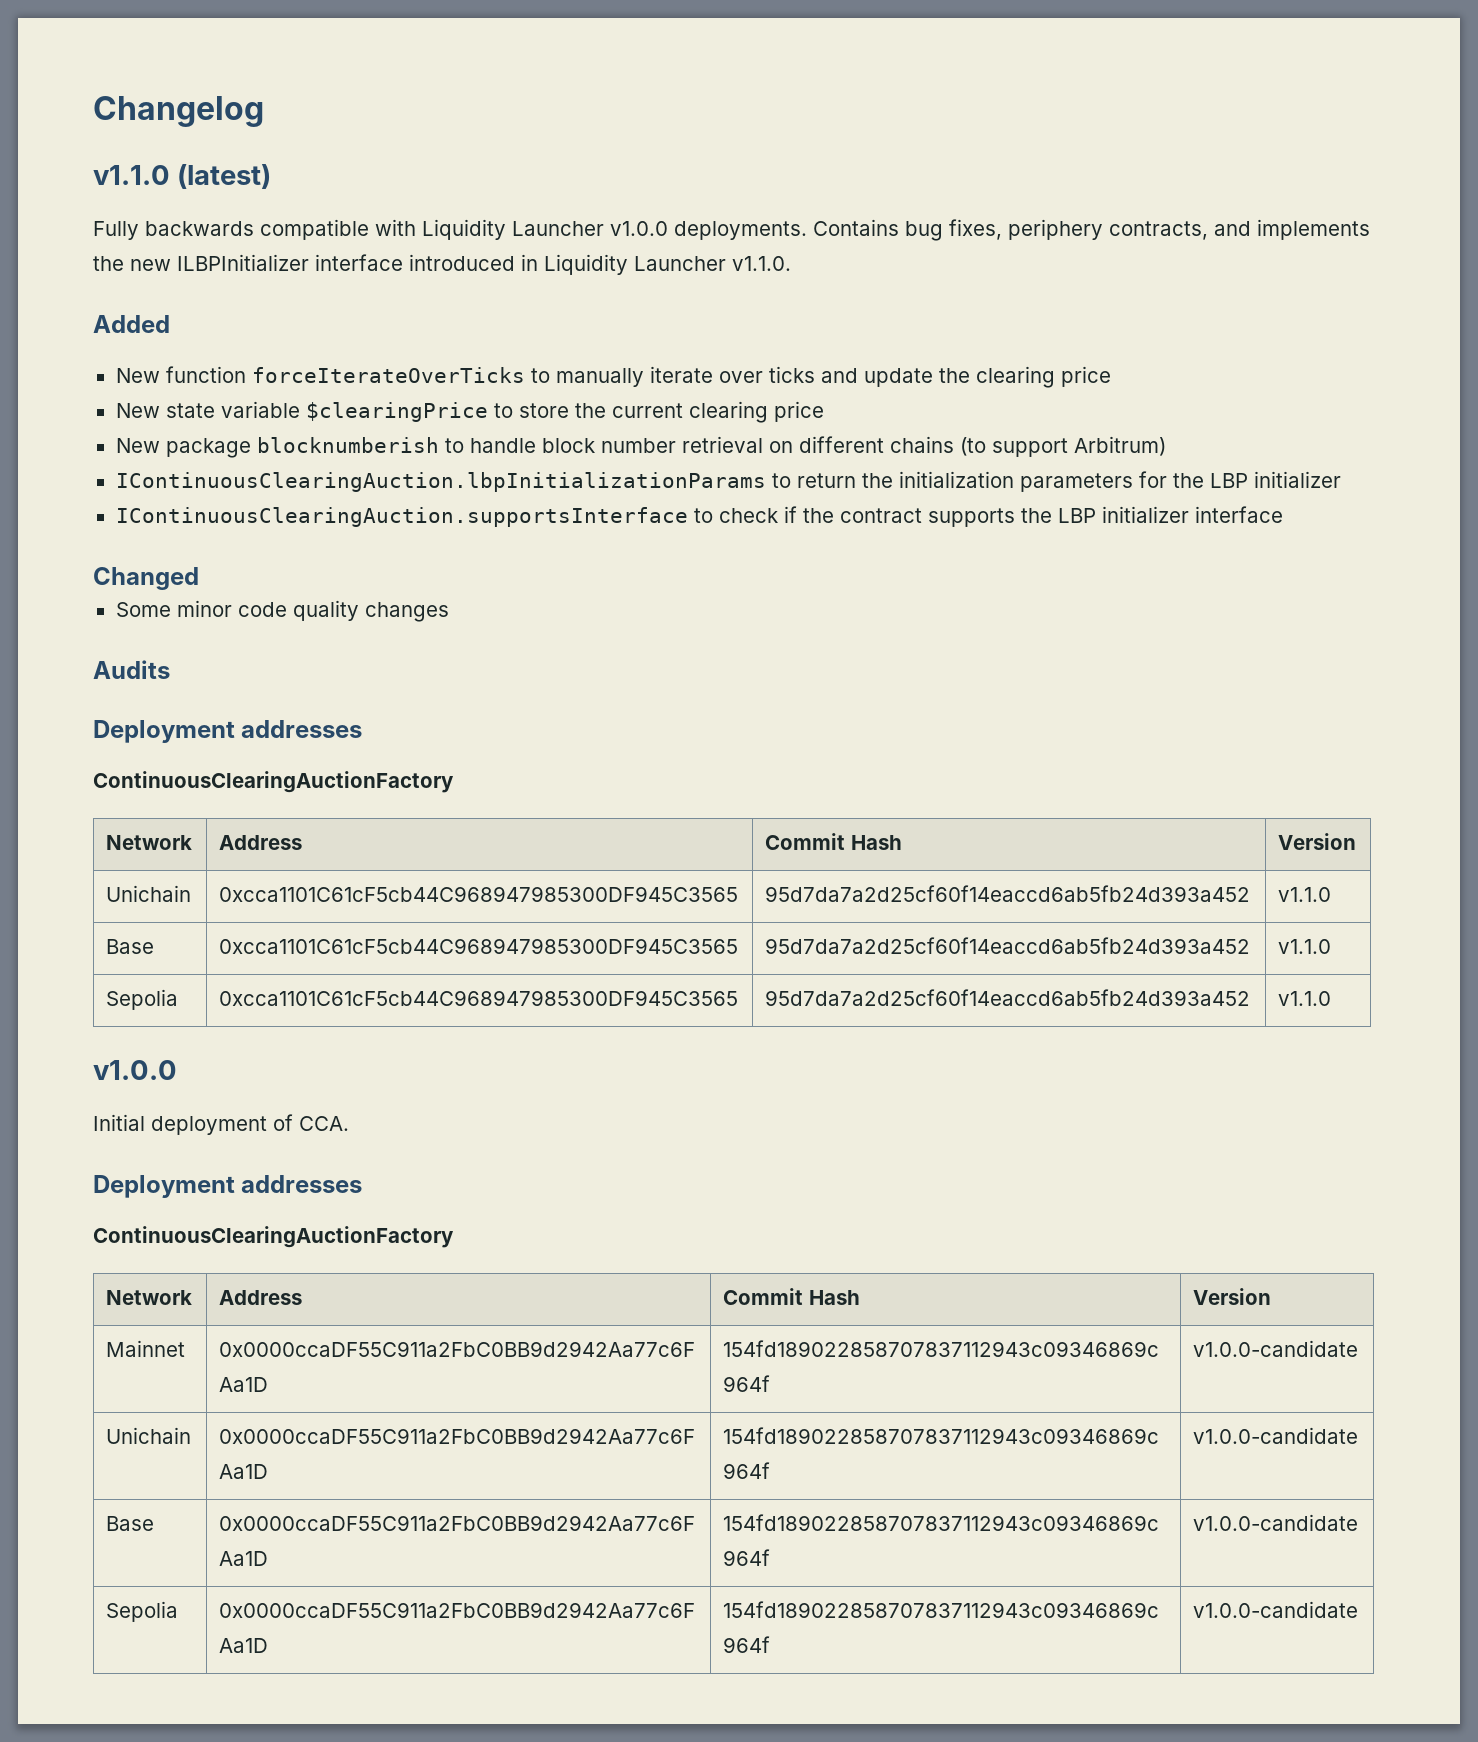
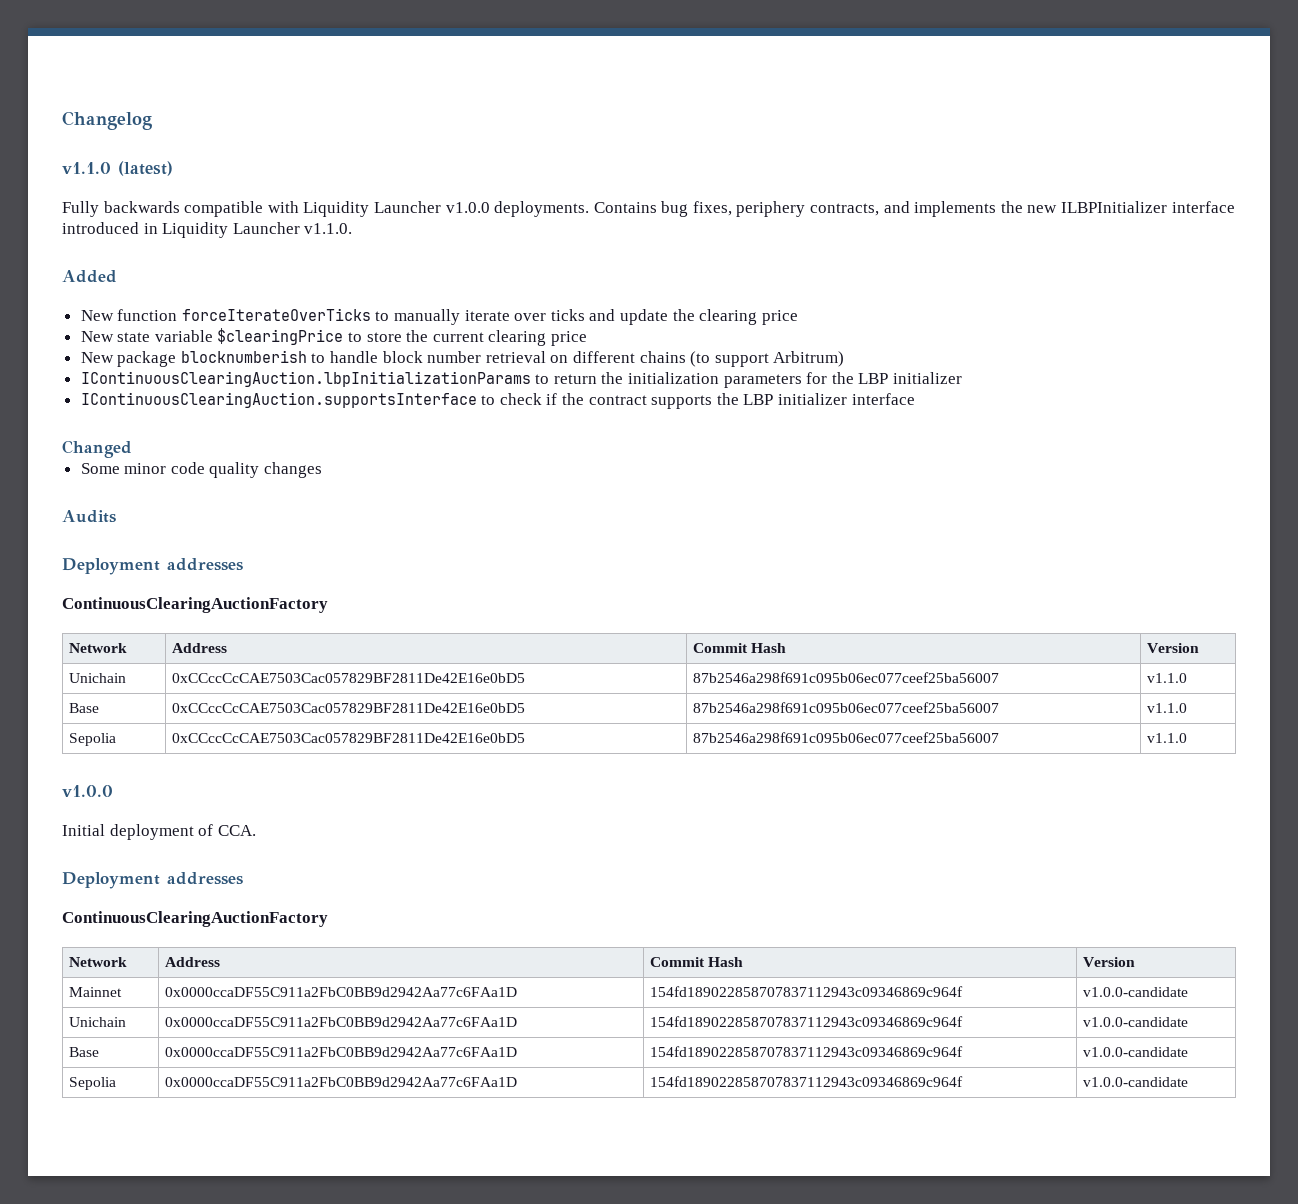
- Unichain | 0xcca1101C61cF5cb44C968947985300DF945C3565 | 95d7da7a2d25cf60f14eaccd6ab5fb24d393a452 | v1.1.0
+ Unichain | 0xCCccCcCAE7503Cac057829BF2811De42E16e0bD5 | 87b2546a298f691c095b06ec077ceef25ba56007 | v1.1.0
- Base | 0xcca1101C61cF5cb44C968947985300DF945C3565 | 95d7da7a2d25cf60f14eaccd6ab5fb24d393a452 | v1.1.0
+ Base | 0xCCccCcCAE7503Cac057829BF2811De42E16e0bD5 | 87b2546a298f691c095b06ec077ceef25ba56007 | v1.1.0
- Sepolia | 0xcca1101C61cF5cb44C968947985300DF945C3565 | 95d7da7a2d25cf60f14eaccd6ab5fb24d393a452 | v1.1.0
+ Sepolia | 0xCCccCcCAE7503Cac057829BF2811De42E16e0bD5 | 87b2546a298f691c095b06ec077ceef25ba56007 | v1.1.0

